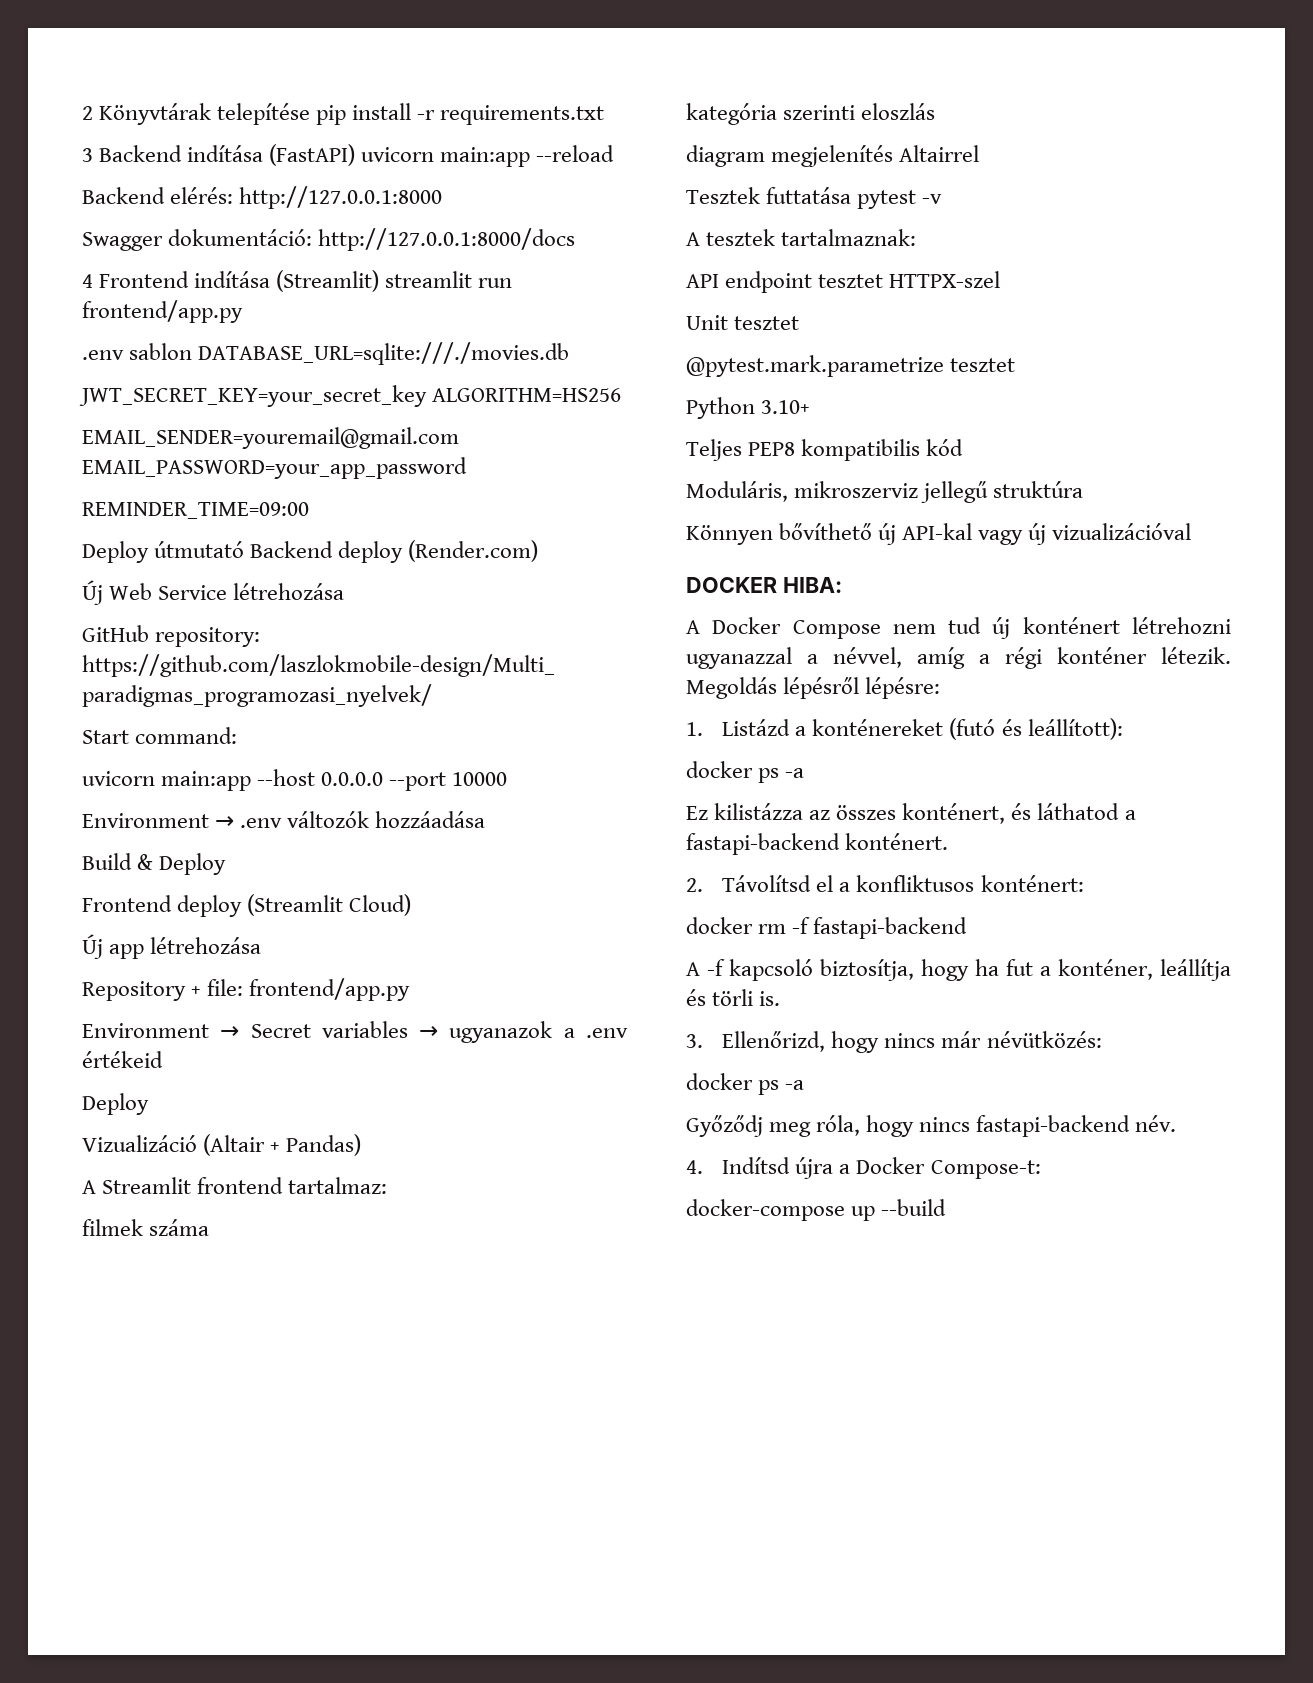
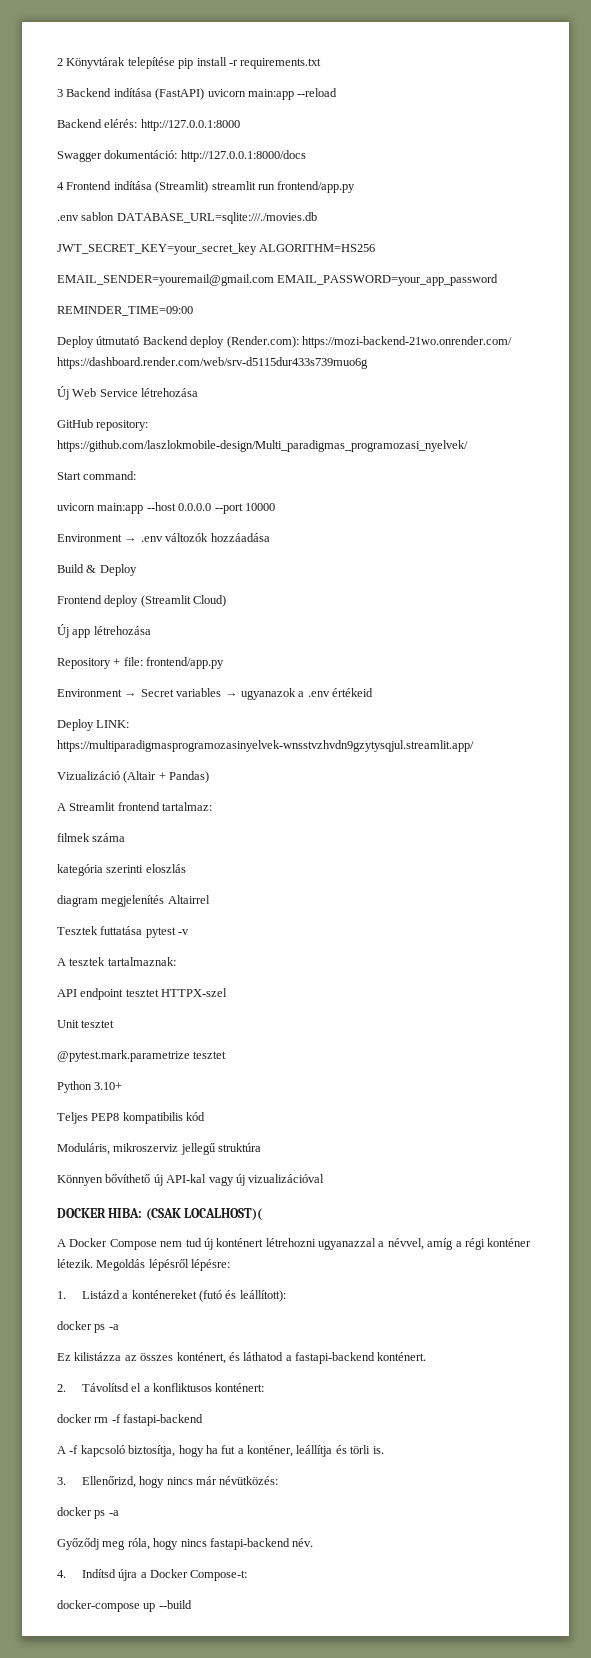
- Deploy útmutató Backend deploy (Render.com)
+ Deploy útmutató Backend deploy (Render.com): https://mozi-backend-21wo.onrender.com/ https://dashboard.render.com/web/srv-d5115dur433s739muo6g
  Environment → Secret variables → ugyanazok a .env értékeid
- Deploy
+ Deploy LINK: https://multiparadigmasprogramozasinyelvek-wnsstvzhvdn9gzytysqjul.streamlit.app/
- DOCKER HIBA:
+ DOCKER HIBA: (CSAK LOCALHOST)(

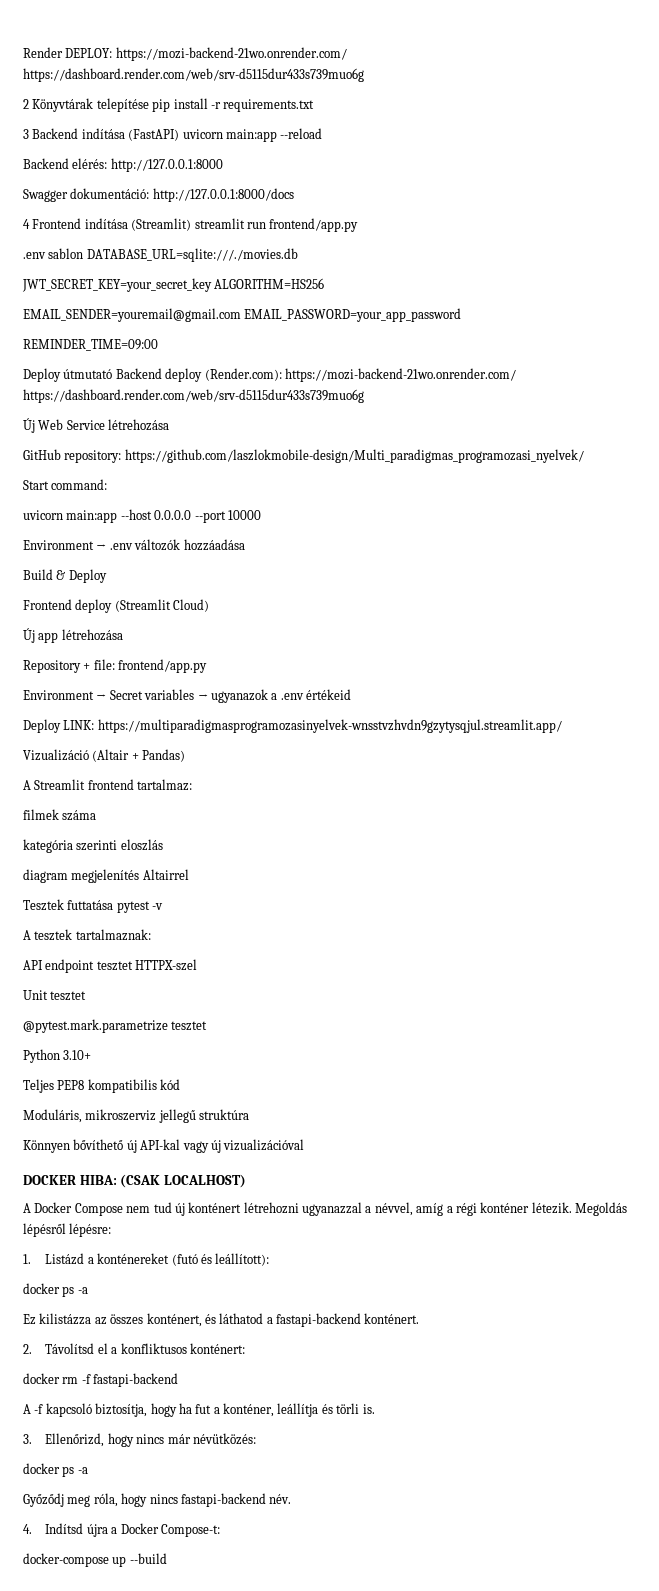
+ Render DEPLOY: https://mozi-backend-21wo.onrender.com/ https://dashboard.render.com/web/srv-d5115dur433s739muo6g
- DOCKER HIBA: (CSAK LOCALHOST)(
+ DOCKER HIBA: (CSAK LOCALHOST)

